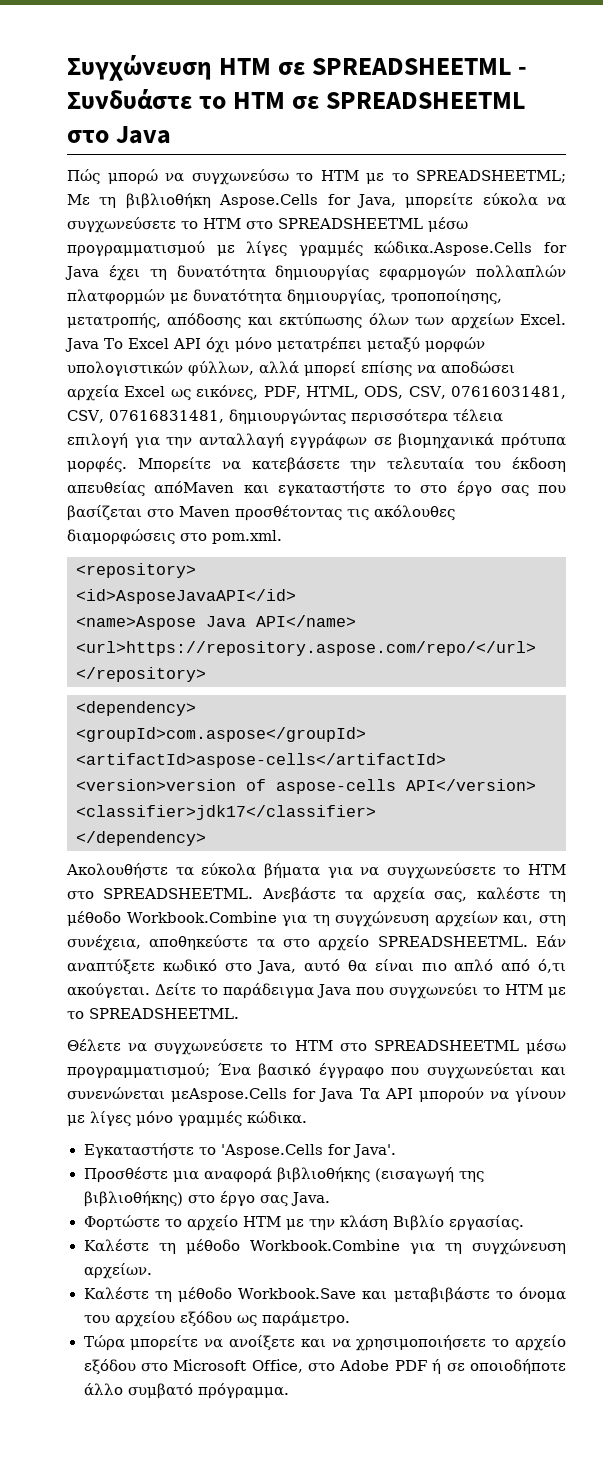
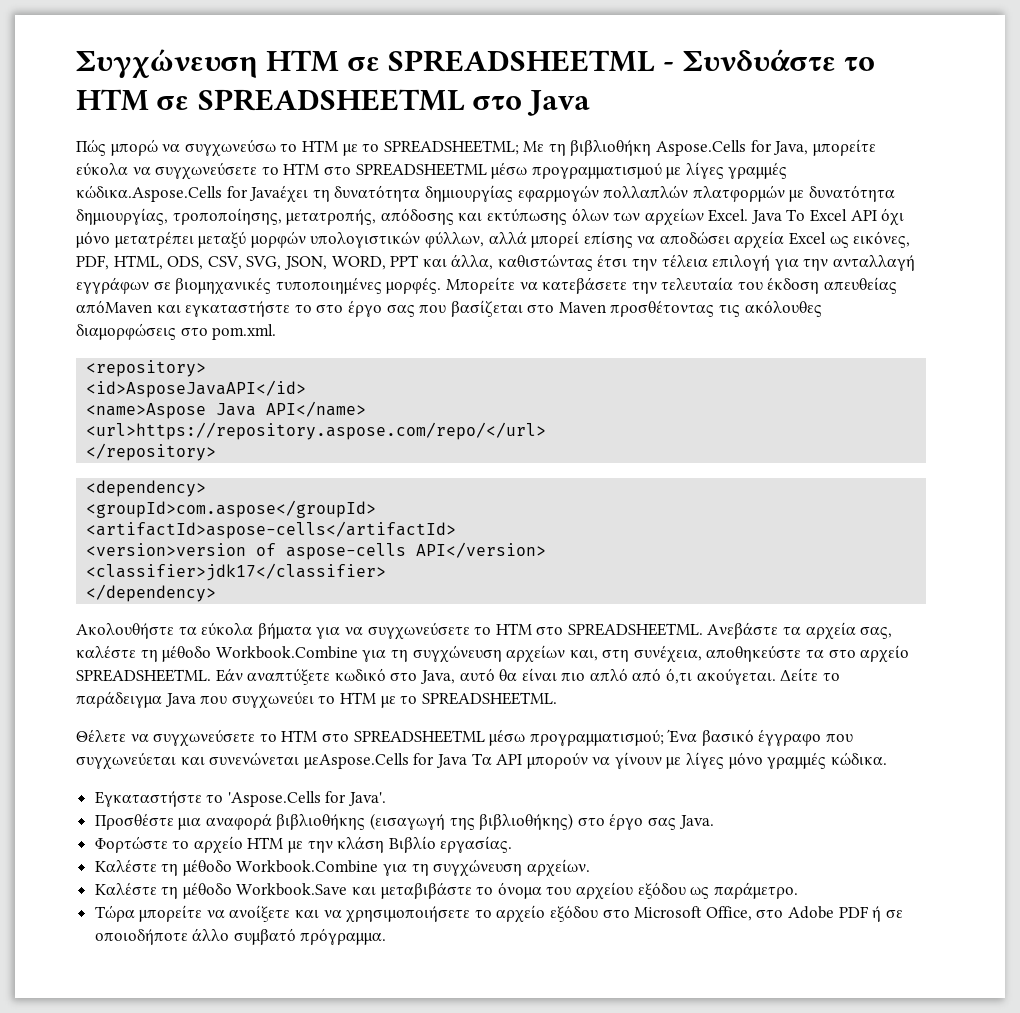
- Πώς μπορώ να συγχωνεύσω το HTM με το SPREADSHEETML; Με τη βιβλιοθήκη Aspose.Cells for Java, μπορείτε εύκολα να συγχωνεύσετε το HTM στο SPREADSHEETML μέσω προγραμματισμού με λίγες γραμμές κώδικα.Aspose.Cells for Java έχει τη δυνατότητα δημιουργίας εφαρμογών πολλαπλών πλατφορμών με δυνατότητα δημιουργίας, τροποποίησης, μετατροπής, απόδοσης και εκτύπωσης όλων των αρχείων Excel.
+ Πώς μπορώ να συγχωνεύσω το HTM με το SPREADSHEETML; Με τη βιβλιοθήκη Aspose.Cells for Java, μπορείτε εύκολα να συγχωνεύσετε το HTM στο SPREADSHEETML μέσω προγραμματισμού με λίγες γραμμές κώδικα.Aspose.Cells for Javaέχει τη δυνατότητα δημιουργίας εφαρμογών πολλαπλών πλατφορμών με δυνατότητα δημιουργίας, τροποποίησης, μετατροπής, απόδοσης και εκτύπωσης όλων των αρχείων Excel.
- Java Το Excel API όχι μόνο μετατρέπει μεταξύ μορφών υπολογιστικών φύλλων, αλλά μπορεί επίσης να αποδώσει αρχεία Excel ως εικόνες, PDF, HTML, ODS, CSV, 07616031481, CSV, 07616831481, δημιουργώντας περισσότερα τέλεια επιλογή για την ανταλλαγή εγγράφων σε βιομηχανικά πρότυπα μορφές.
+ Java Το Excel API όχι μόνο μετατρέπει μεταξύ μορφών υπολογιστικών φύλλων, αλλά μπορεί επίσης να αποδώσει αρχεία Excel ως εικόνες, PDF, HTML, ODS, CSV, SVG, JSON, WORD, PPT και άλλα, καθιστώντας έτσι την τέλεια επιλογή για την ανταλλαγή εγγράφων σε βιομηχανικές τυποποιημένες μορφές.

